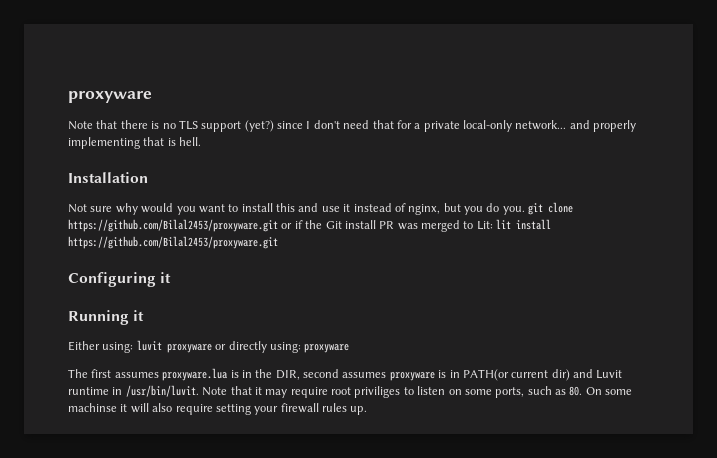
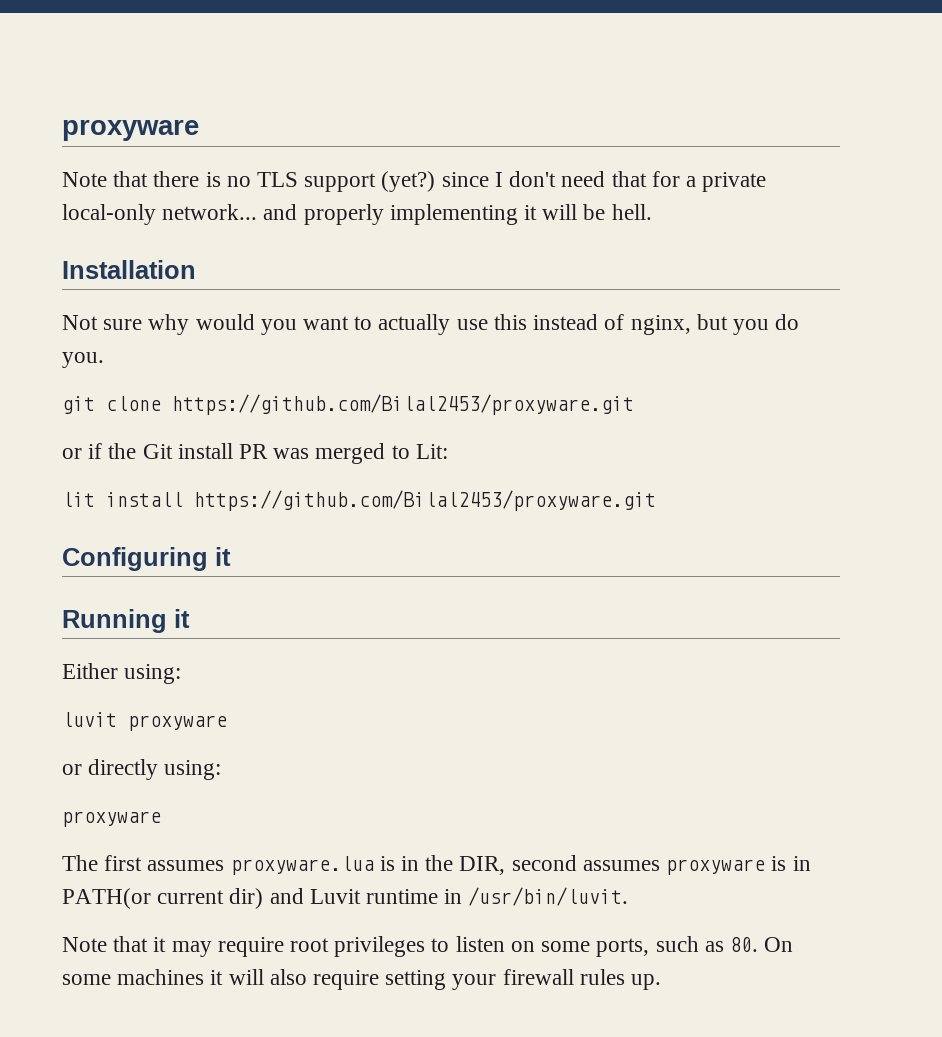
- Note that there is no TLS support (yet?) since I don't need that for a private local-only network... and properly implementing that is hell.
+ Note that there is no TLS support (yet?) since I don't need that for a private local-only network... and properly implementing it will be hell.
- Not sure why would you want to install this and use it instead of nginx, but you do you. git clone https://github.com/Bilal2453/proxyware.git or if the Git install PR was merged to Lit: lit install https://github.com/Bilal2453/proxyware.git
+ Not sure why would you want to actually use this instead of nginx, but you do you.
+ git clone https://github.com/Bilal2453/proxyware.git
+ or if the Git install PR was merged to Lit:
+ lit install https://github.com/Bilal2453/proxyware.git
- Either using: luvit proxyware or directly using: proxyware
+ Either using:
+ luvit proxyware
+ or directly using:
+ proxyware
- The first assumes proxyware.lua is in the DIR, second assumes proxyware is in PATH(or current dir) and Luvit runtime in /usr/bin/luvit. Note that it may require root priviliges to listen on some ports, such as 80. On some machinse it will also require setting your firewall rules up.
+ The first assumes proxyware.lua is in the DIR, second assumes proxyware is in PATH(or current dir) and Luvit runtime in /usr/bin/luvit.
+ Note that it may require root privileges to listen on some ports, such as 80. On some machines it will also require setting your firewall rules up.

